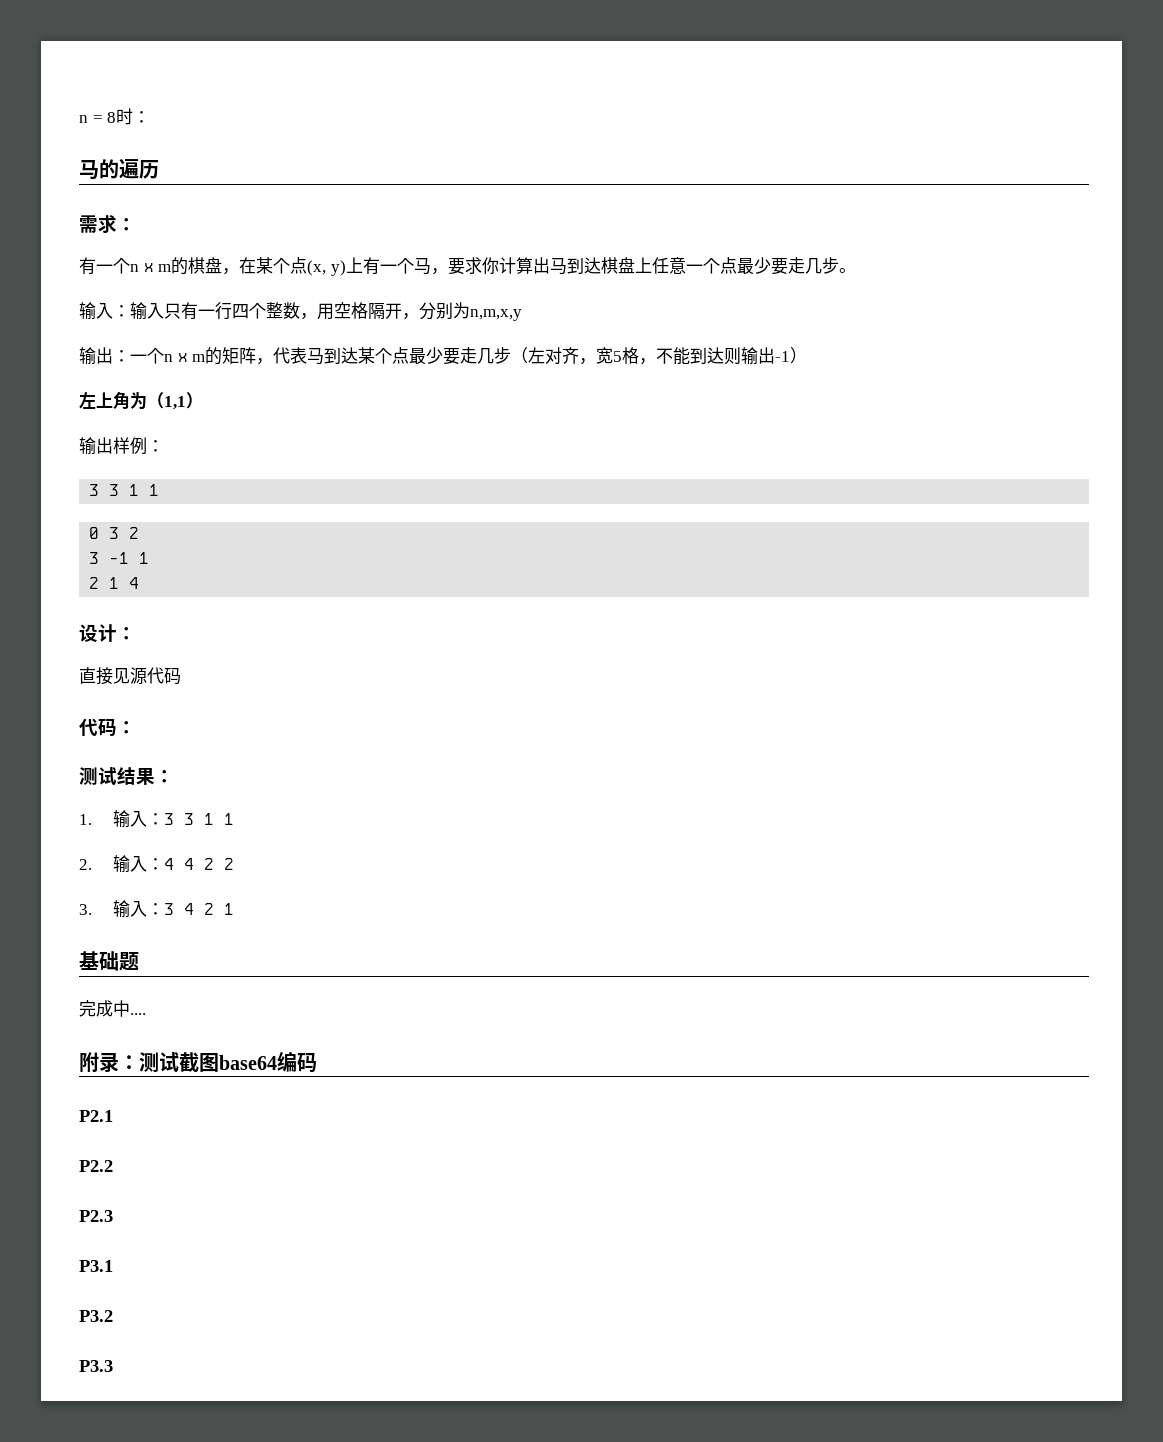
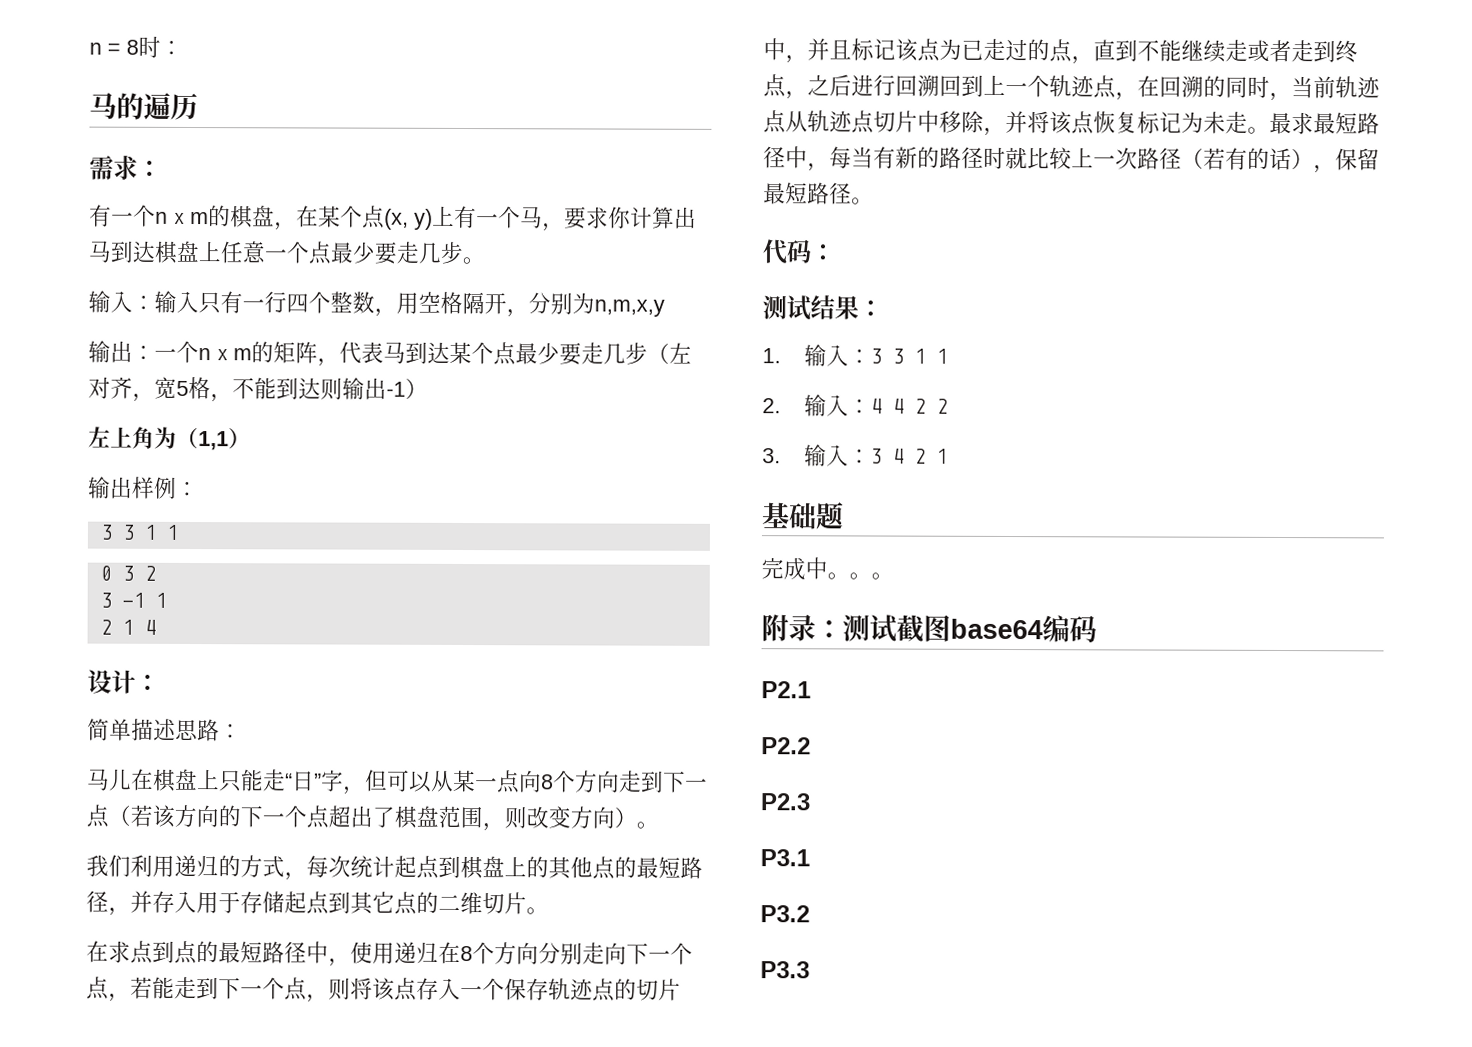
- 直接见源代码
+ 简单描述思路：
+ 马儿在棋盘上只能走“日”字，但可以从某一点向8个方向走到下一点（若该方向的下一个点超出了棋盘范围，则改变方向）。
+ 我们利用递归的方式，每次统计起点到棋盘上的其他点的最短路径，并存入用于存储起点到其它点的二维切片。
+ 在求点到点的最短路径中，使用递归在8个方向分别走向下一个点，若能走到下一个点，则将该点存入一个保存轨迹点的切片中，并且标记该点为已走过的点，直到不能继续走或者走到终点，之后进行回溯回到上一个轨迹点，在回溯的同时，当前轨迹点从轨迹点切片中移除，并将该点恢复标记为未走。最求最短路径中，每当有新的路径时就比较上一次路径（若有的话），保留最短路径。
- 完成中....
+ 完成中。。。

